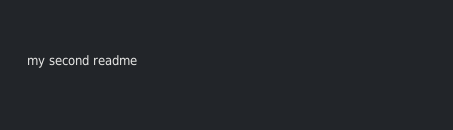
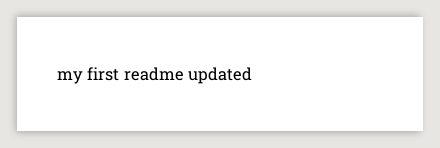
- my second readme
+ my first readme updated

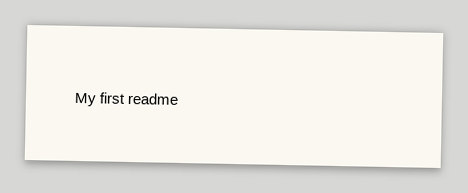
- my first readme updated
+ My first readme

